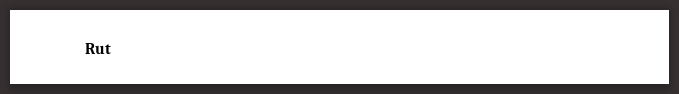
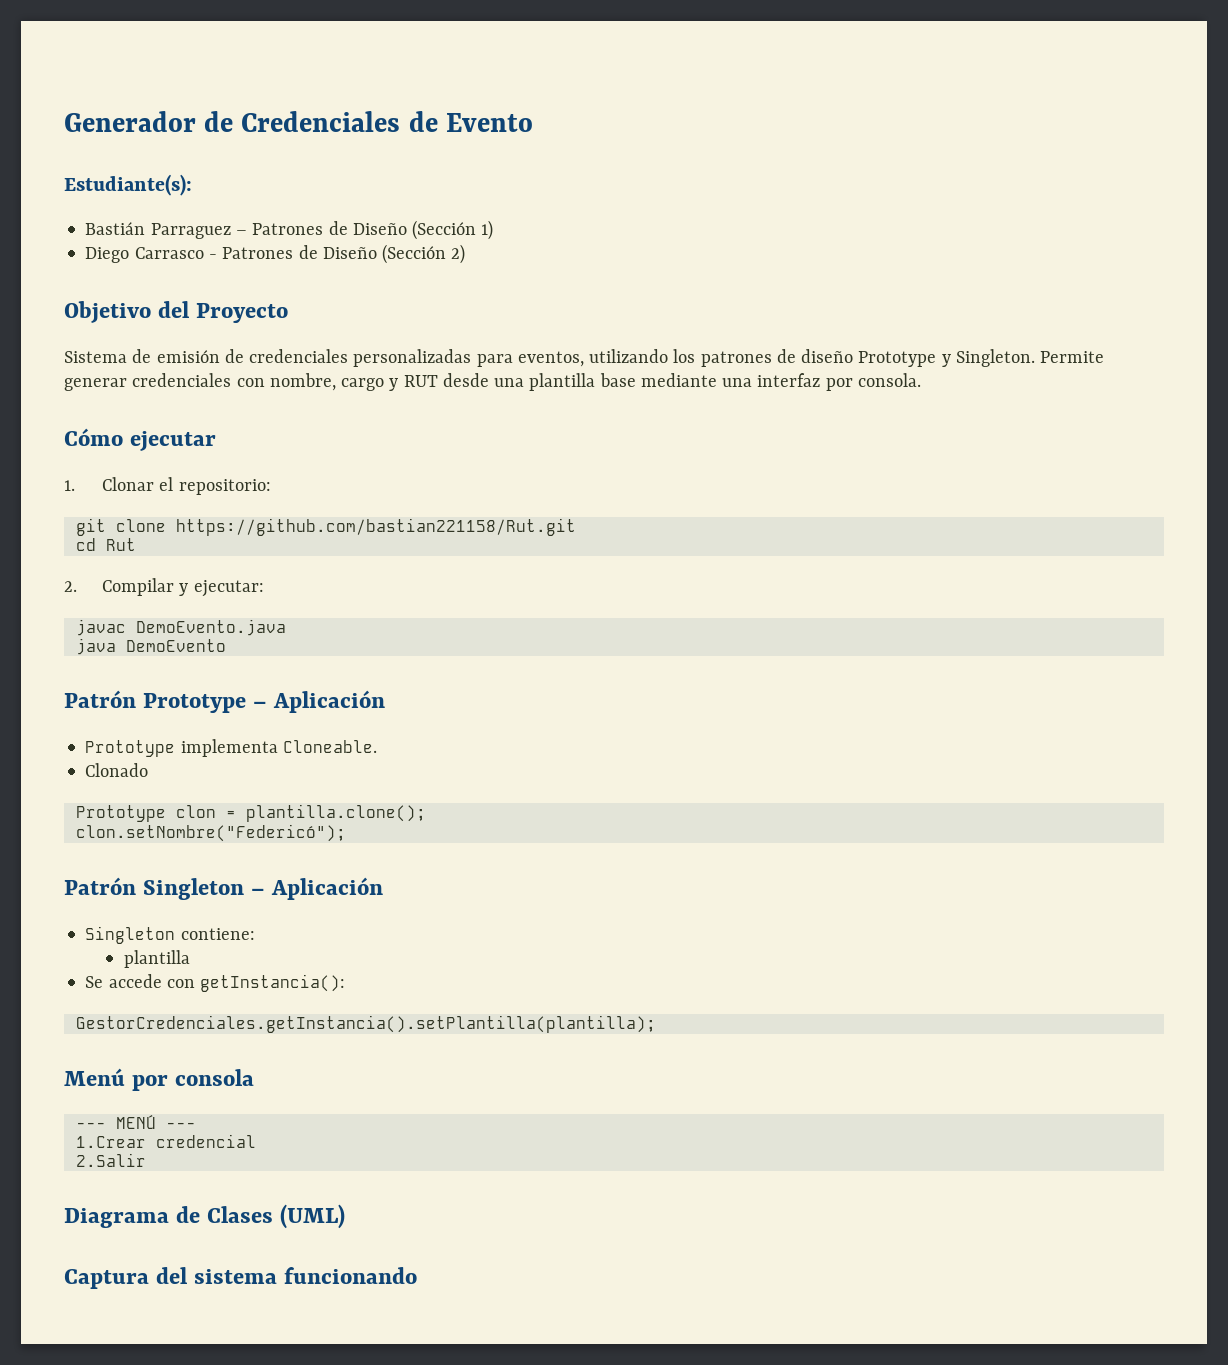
- Rut
+ Generador de Credenciales de Evento
+ Estudiante(s):
+ Bastián Parraguez – Patrones de Diseño (Sección 1)
+ Diego Carrasco - Patrones de Diseño (Sección 2)
+ Objetivo del Proyecto
+ Sistema de emisión de credenciales personalizadas para eventos, utilizando los patrones de diseño Prototype y Singleton. Permite generar credenciales con nombre, cargo y RUT desde una plantilla base mediante una interfaz por consola.
+ Cómo ejecutar
+ 1. Clonar el repositorio:
+ git clone https://github.com/bastian221158/Rut.git
+ cd Rut
+ 2. Compilar y ejecutar:
+ javac DemoEvento.java
+ java DemoEvento
+ Patrón Prototype – Aplicación
+ Prototype implementa Cloneable.
+ Clonado
+ Prototype clon = plantilla.clone();
+ clon.setNombre("Federicó");
+ Patrón Singleton – Aplicación
+ Singleton contiene:
+ plantilla
+ Se accede con getInstancia():
+ GestorCredenciales.getInstancia().setPlantilla(plantilla);
+ Menú por consola
+ --- MENÚ ---
+ 1.Crear credencial
+ 2.Salir
+ Diagrama de Clases (UML)
+ Captura del sistema funcionando

